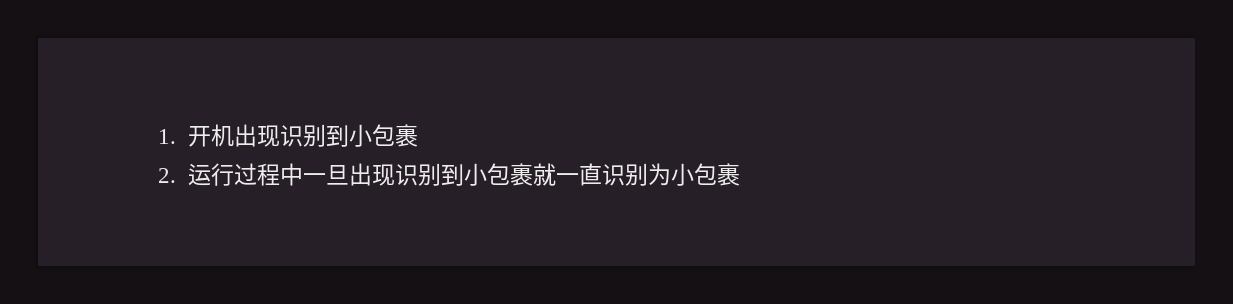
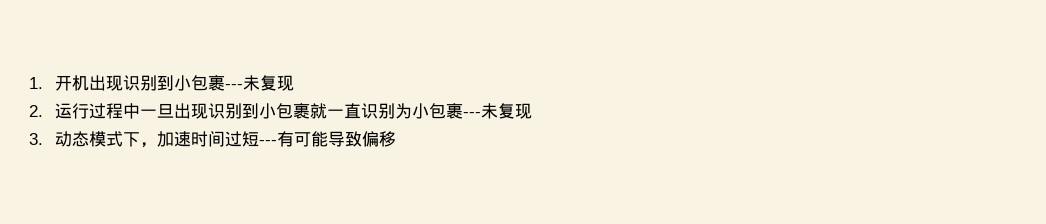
- 1.开机出现识别到小包裹
+ 1.开机出现识别到小包裹---未复现
- 2.运行过程中一旦出现识别到小包裹就一直识别为小包裹
+ 2.运行过程中一旦出现识别到小包裹就一直识别为小包裹---未复现
+ 3.动态模式下，加速时间过短---有可能导致偏移

